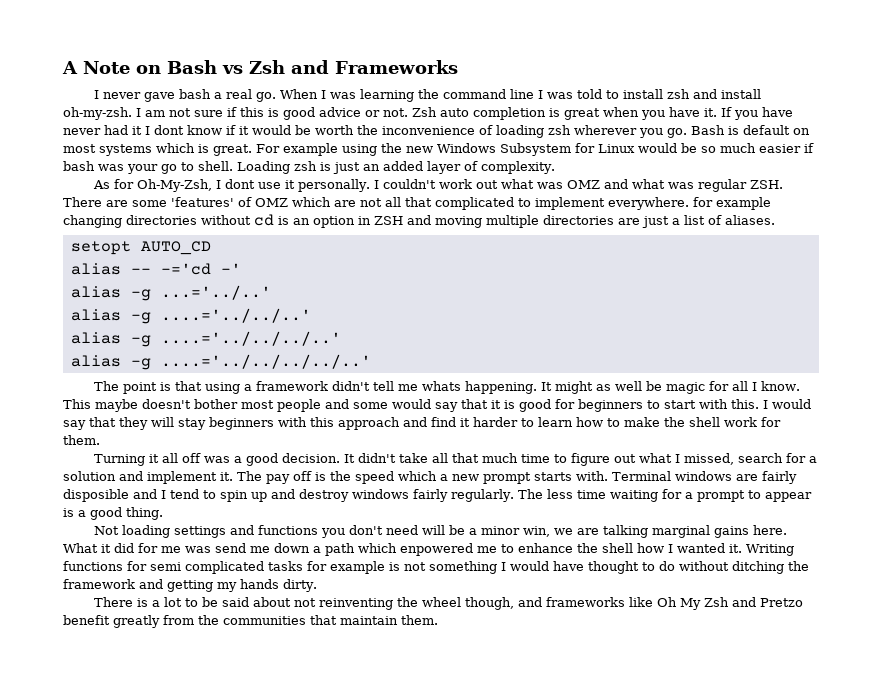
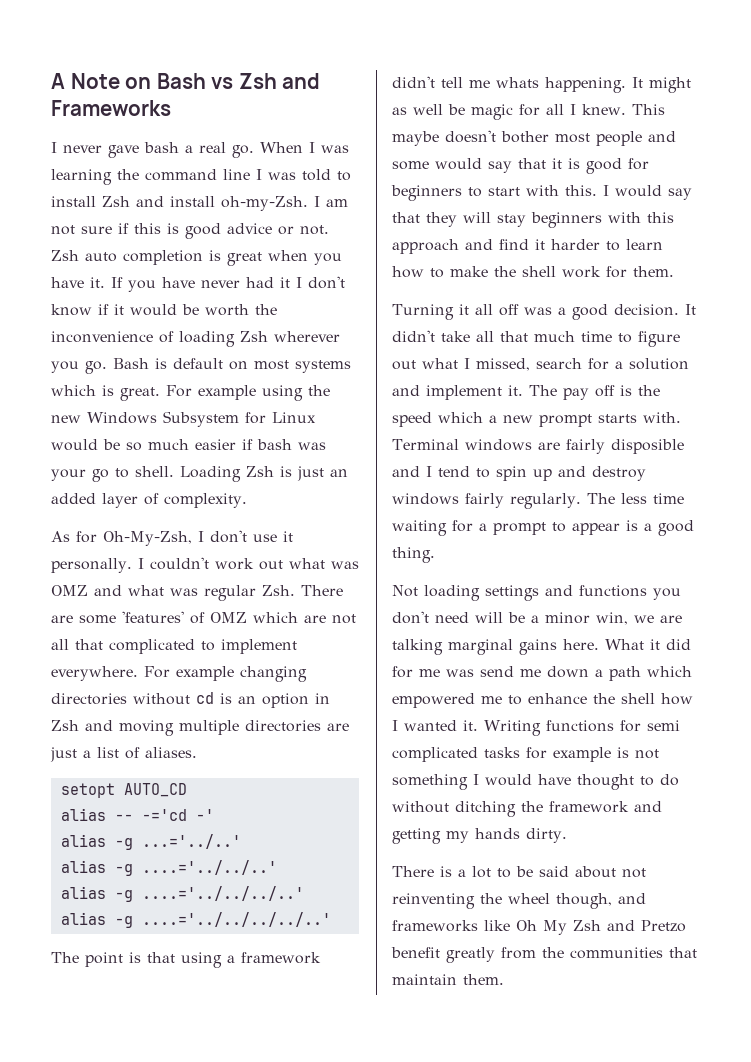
- When I was learning the command line I was told to install zsh and install oh-my-zsh.
+ When I was learning the command line I was told to install Zsh and install oh-my-Zsh.
- If you have never had it I dont know if it would be worth the inconvenience of loading zsh wherever you go.
+ If you have never had it I don't know if it would be worth the inconvenience of loading Zsh wherever you go.
- Loading zsh is just an added layer of complexity.
+ Loading Zsh is just an added layer of complexity.
- As for Oh-My-Zsh, I dont use it personally.
+ As for Oh-My-Zsh, I don't use it personally.
- I couldn't work out what was OMZ and what was regular ZSH. There are some 'features' of OMZ which are not all that complicated to implement everywhere. for example changing directories without cd is an option in ZSH and moving multiple directories are just a list of aliases.
+ I couldn't work out what was OMZ and what was regular Zsh. There are some 'features' of OMZ which are not all that complicated to implement everywhere. For example changing directories without cd is an option in Zsh and moving multiple directories are just a list of aliases.
- It might as well be magic for all I know.
+ It might as well be magic for all I knew.
- What it did for me was send me down a path which enpowered me to enhance the shell how I wanted it.
+ What it did for me was send me down a path which empowered me to enhance the shell how I wanted it.

